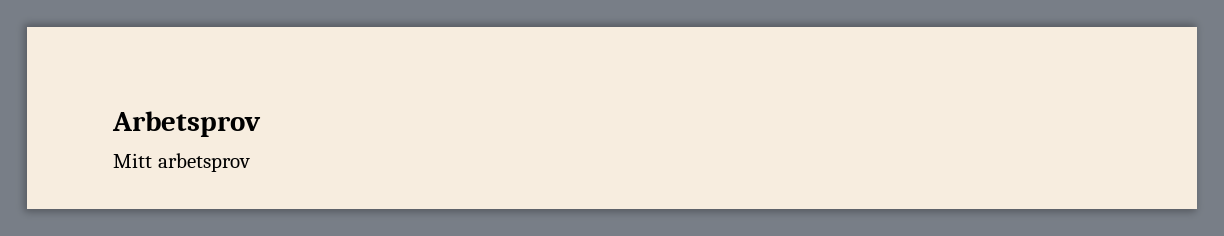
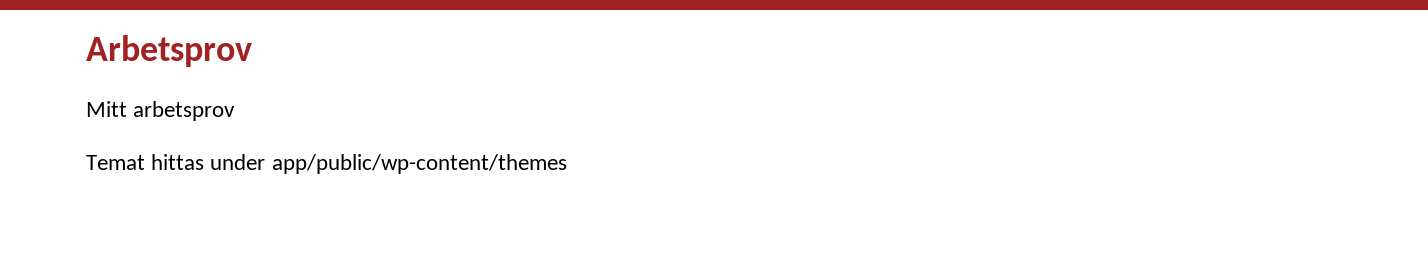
+ Temat hittas under app/public/wp-content/themes

